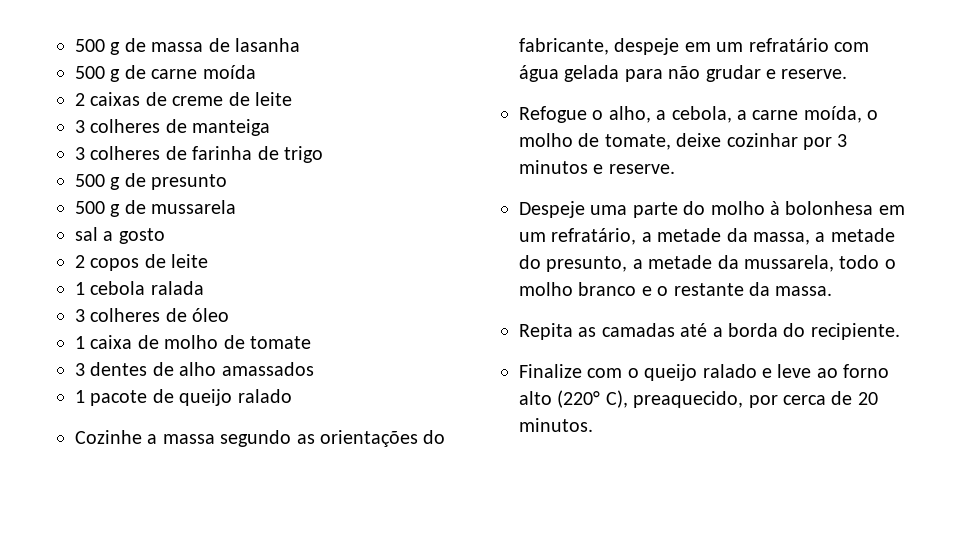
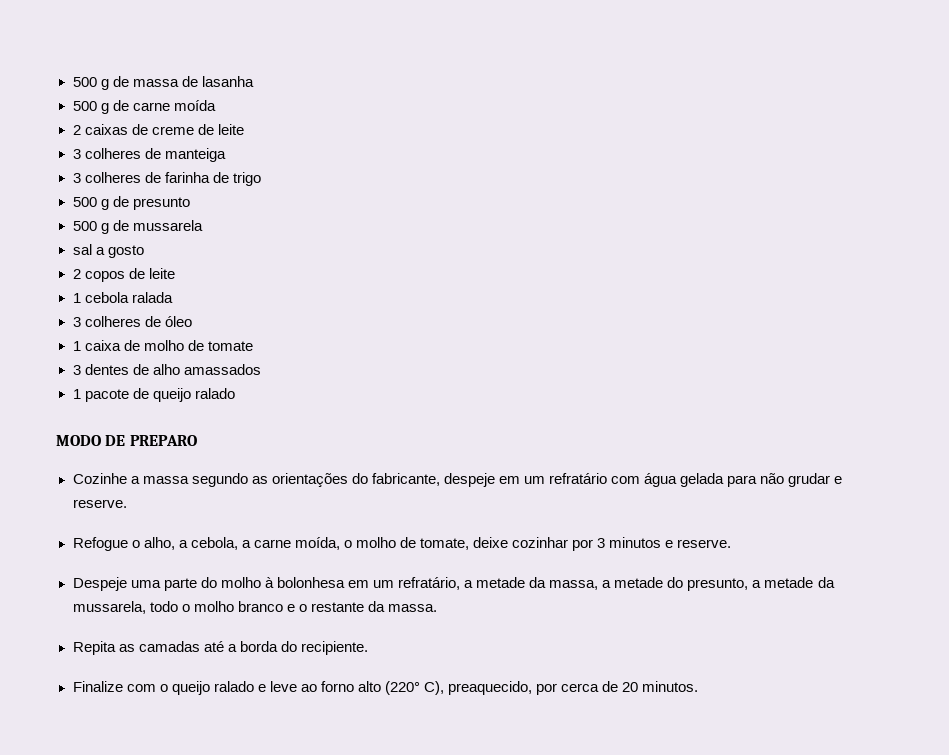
+ MODO DE PREPARO

